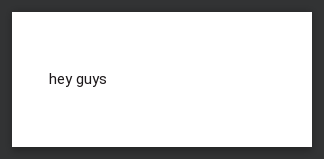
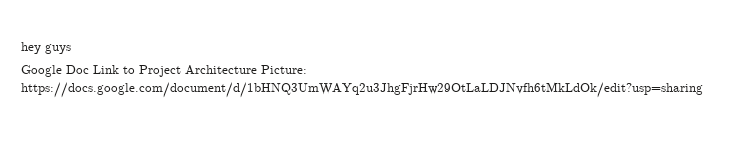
+ Google Doc Link to Project Architecture Picture: https://docs.google.com/document/d/1bHNQ3UmWAYq2u3JhgFjrHw29OtLaLDJNvfh6tMkLdOk/edit?usp=sharing

